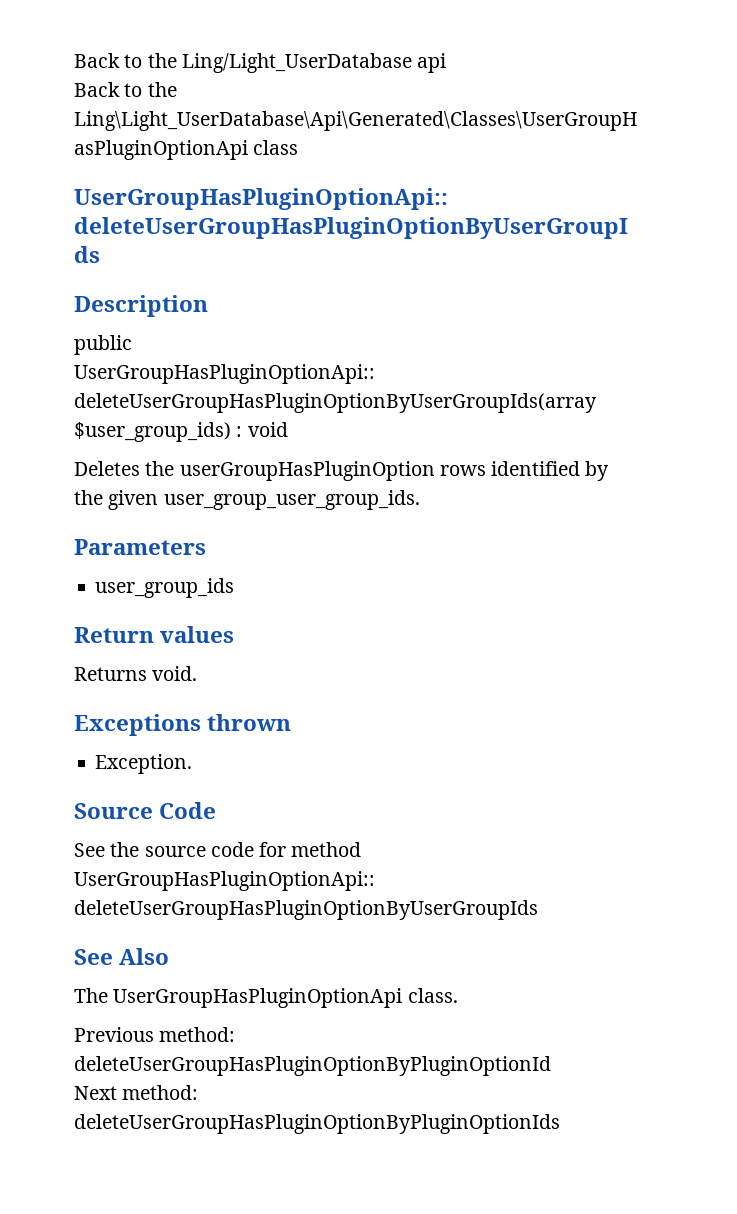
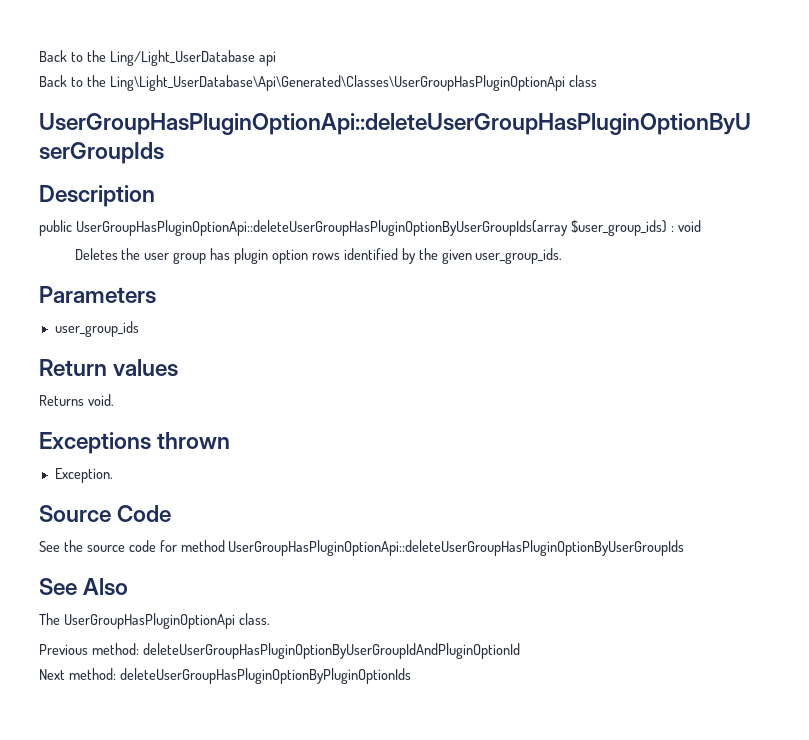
- Deletes the userGroupHasPluginOption rows identified by the given user_group_user_group_ids.
+ Deletes the user group has plugin option rows identified by the given user_group_ids.
- Previous method: deleteUserGroupHasPluginOptionByPluginOptionId
+ Previous method: deleteUserGroupHasPluginOptionByUserGroupIdAndPluginOptionId

